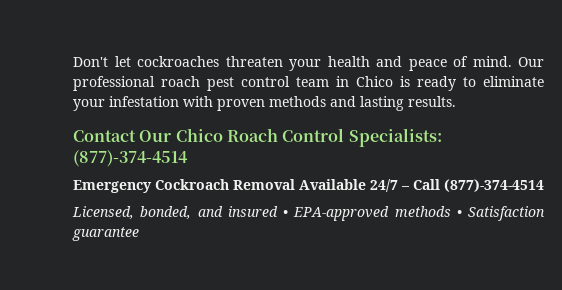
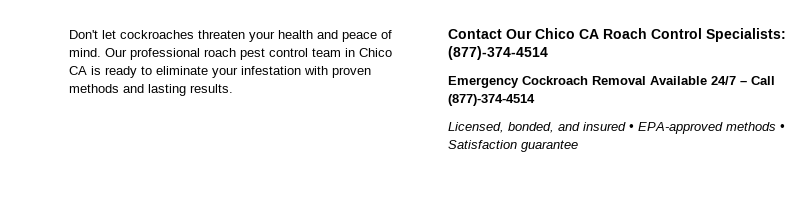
- Our professional roach pest control team in Chico is ready to eliminate your infestation with proven methods and lasting results.
+ Our professional roach pest control team in Chico CA is ready to eliminate your infestation with proven methods and lasting results.
- Contact Our Chico Roach Control Specialists: (877)-374-4514
+ Contact Our Chico CA Roach Control Specialists: (877)-374-4514

